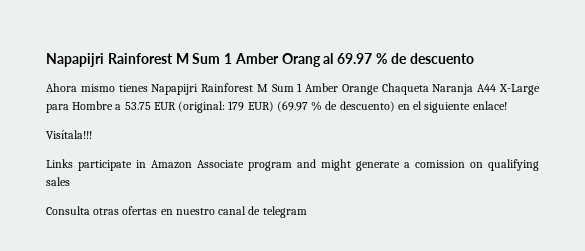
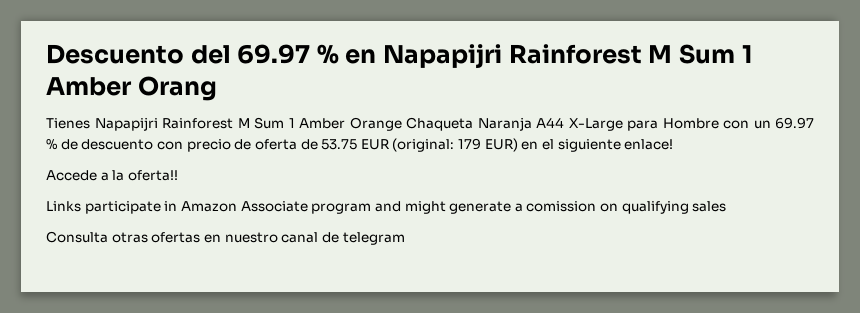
- Napapijri Rainforest M Sum 1 Amber Orang al 69.97 % de descuento
- Ahora mismo tienes Napapijri Rainforest M Sum 1 Amber Orange Chaqueta Naranja A44 X-Large para Hombre a 53.75 EUR (original: 179 EUR) (69.97 % de descuento) en el siguiente enlace!
+ Descuento del 69.97 % en Napapijri Rainforest M Sum 1 Amber Orang
+ Tienes Napapijri Rainforest M Sum 1 Amber Orange Chaqueta Naranja A44 X-Large para Hombre con un 69.97 % de descuento con precio de oferta de 53.75 EUR (original: 179 EUR) en el siguiente enlace!
- Visítala!!!
+ Accede a la oferta!!

